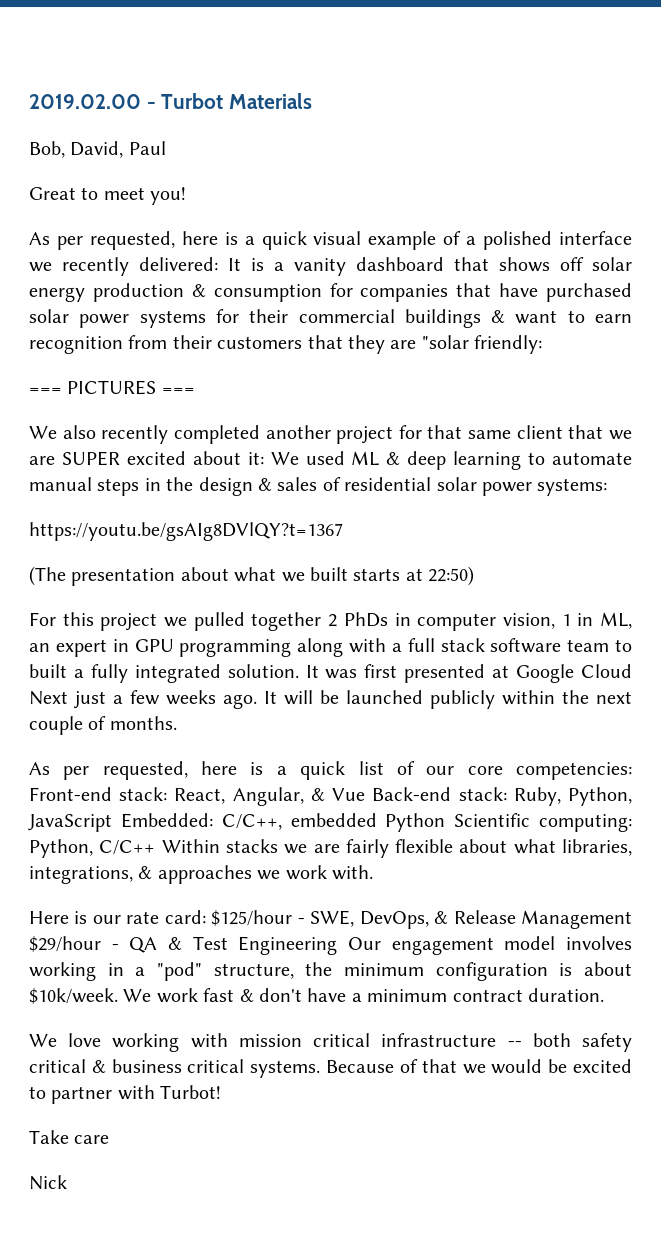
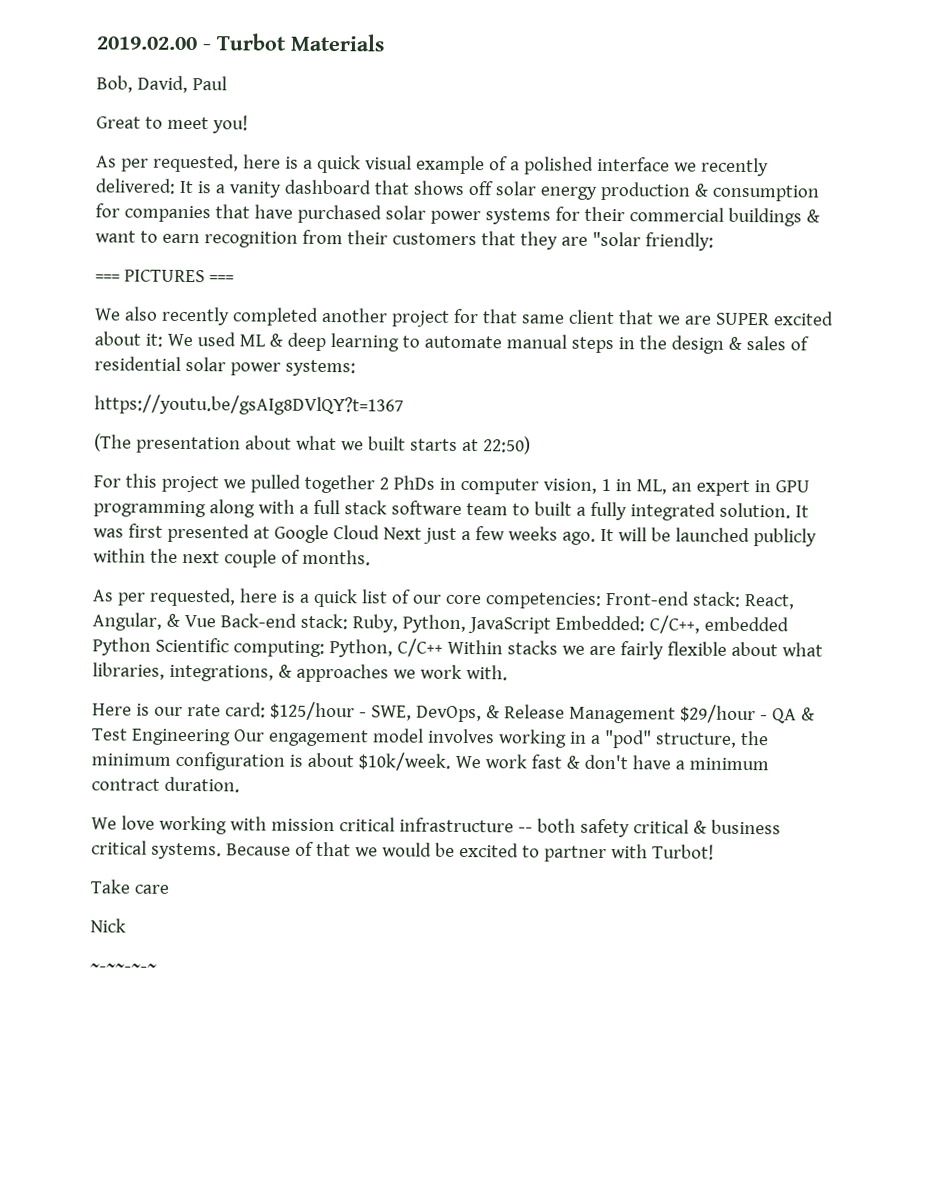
+ ~-~~-~-~

